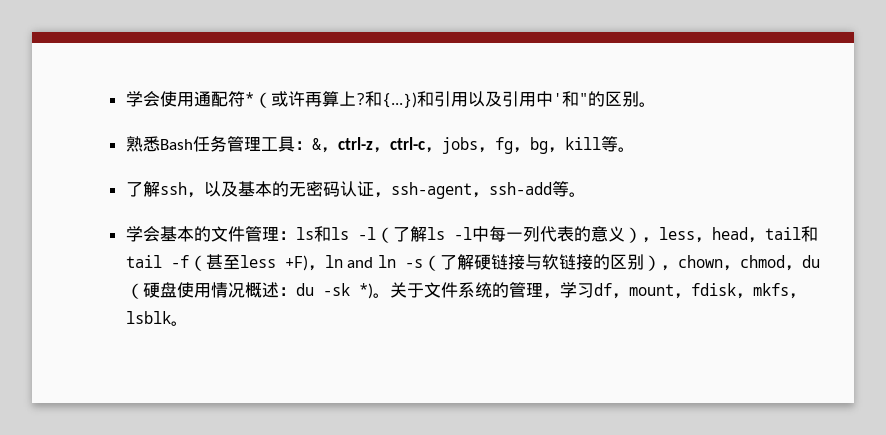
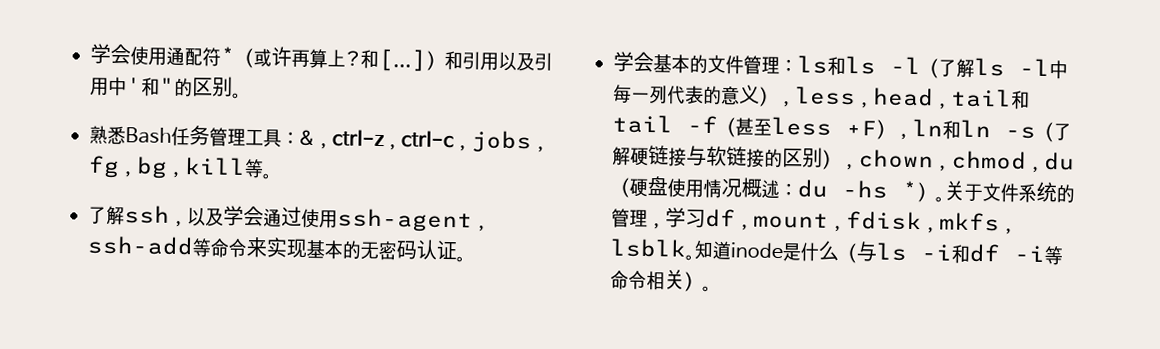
- 和{...})和引用以及引用中'和"的区别。
+ 和[...]）和引用以及引用中'和"的区别。
- 了解ssh，以及基本的无密码认证，ssh-agent，ssh-add等。
+ 了解ssh，以及学会通过使用ssh-agent，ssh-add等命令来实现基本的无密码认证。
- 学会基本的文件管理：ls和ls -l（了解ls -l中每一列代表的意义），less，head，tail和tail -f（甚至less +F)，ln and ln -s（了解硬链接与软链接的区别），chown，chmod，du（硬盘使用情况概述：du -sk *)。
+ 学会基本的文件管理：ls和ls -l（了解ls -l中每一列代表的意义），less，head，tail和tail -f（甚至less +F），ln和ln -s（了解硬链接与软链接的区别），chown，chmod，du（硬盘使用情况概述：du -hs *）。
+ 知道inode是什么（与ls -i和df -i等命令相关）。

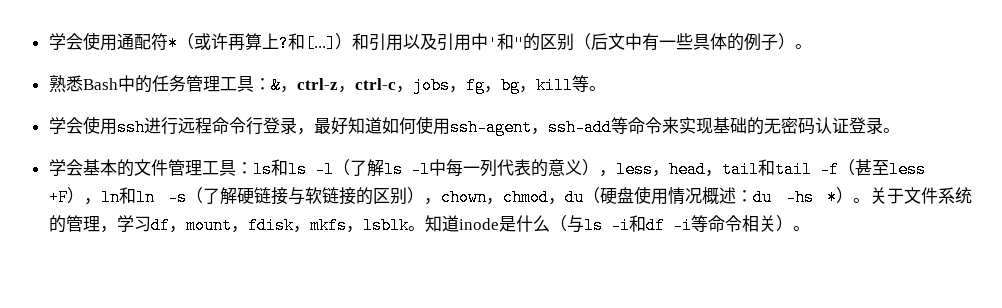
- 和[...]）和引用以及引用中'和"的区别。
+ 和[...]）和引用以及引用中'和"的区别（后文中有一些具体的例子）。
- 熟悉Bash任务管理工具：&，ctrl-z，ctrl-c，jobs，fg，bg，kill等。
+ 熟悉Bash中的任务管理工具：&，ctrl-z，ctrl-c，jobs，fg，bg，kill等。
- 了解ssh，以及学会通过使用ssh-agent，ssh-add等命令来实现基本的无密码认证。
+ 学会使用ssh进行远程命令行登录，最好知道如何使用ssh-agent，ssh-add等命令来实现基础的无密码认证登录。
- 学会基本的文件管理：ls和ls -l（了解ls -l中每一列代表的意义），less，head，tail和tail -f（甚至less +F），ln和ln -s（了解硬链接与软链接的区别），chown，chmod，du（硬盘使用情况概述：du -hs *）。
+ 学会基本的文件管理工具：ls和ls -l（了解ls -l中每一列代表的意义），less，head，tail和tail -f（甚至less +F），ln和ln -s（了解硬链接与软链接的区别），chown，chmod，du（硬盘使用情况概述：du -hs *）。

